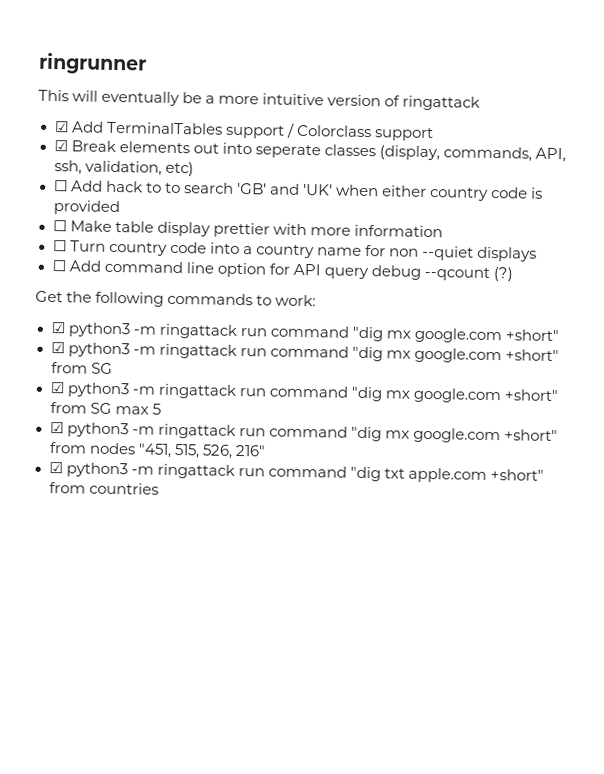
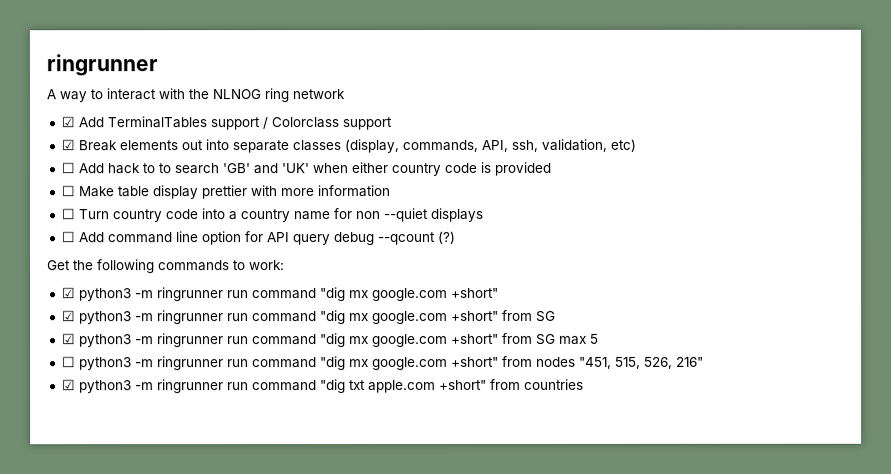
- This will eventually be a more intuitive version of ringattack
+ A way to interact with the NLNOG ring network
- ☑ Break elements out into seperate classes (display, commands, API, ssh, validation, etc)
+ ☑ Break elements out into separate classes (display, commands, API, ssh, validation, etc)
  Get the following commands to work:
- ☑ python3 -m ringattack run command "dig mx google.com +short"
- ☑ python3 -m ringattack run command "dig mx google.com +short" from SG
+ ☑ python3 -m ringrunner run command "dig mx google.com +short"
+ ☑ python3 -m ringrunner run command "dig mx google.com +short" from SG
- ☑ python3 -m ringattack run command "dig mx google.com +short" from SG max 5
+ ☑ python3 -m ringrunner run command "dig mx google.com +short" from SG max 5
- ☑ python3 -m ringattack run command "dig mx google.com +short" from nodes "451, 515, 526, 216"
+ ☐ python3 -m ringrunner run command "dig mx google.com +short" from nodes "451, 515, 526, 216"
- ☑ python3 -m ringattack run command "dig txt apple.com +short" from countries
+ ☑ python3 -m ringrunner run command "dig txt apple.com +short" from countries

